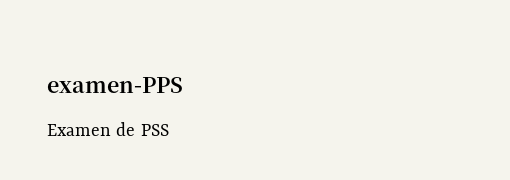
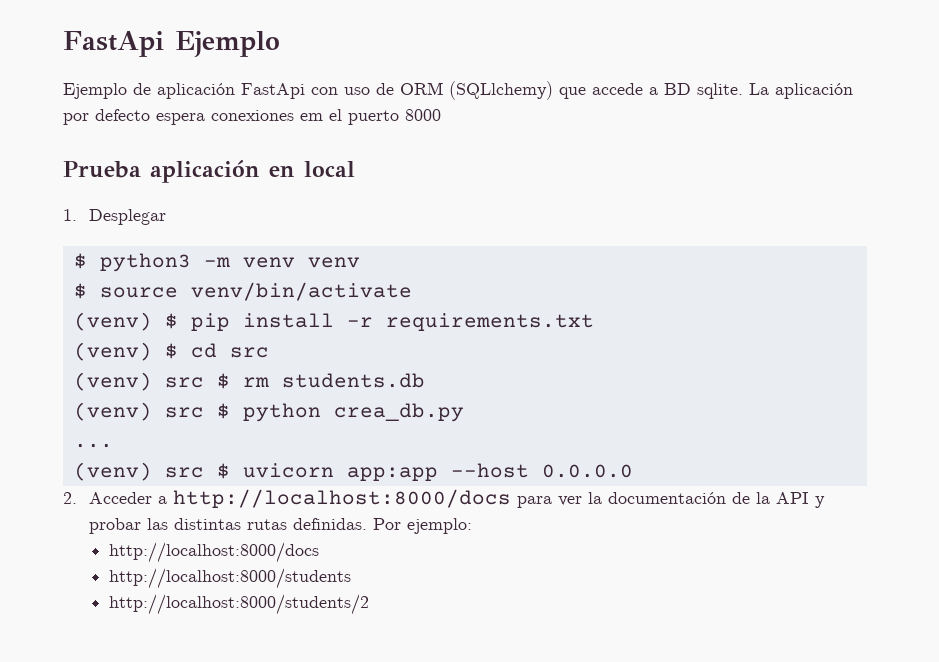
- examen-PPS
- Examen de PSS
+ FastApi Ejemplo
+ Ejemplo de aplicación FastApi con uso de ORM (SQLlchemy) que accede a BD sqlite. La aplicación por defecto espera conexiones em el puerto 8000
+ Prueba aplicación en local
+ 1. Desplegar
+ $ python3 -m venv venv
+ $ source venv/bin/activate
+ (venv) $ pip install -r requirements.txt
+ (venv) $ cd src
+ (venv) src $ rm students.db
+ (venv) src $ python crea_db.py
+ ...
+ (venv) src $ uvicorn app:app --host 0.0.0.0
+ 2. Acceder a http://localhost:8000/docs para ver la documentación de la API y probar las distintas rutas definidas. Por ejemplo:
+ http://localhost:8000/docs
+ http://localhost:8000/students
+ http://localhost:8000/students/2

